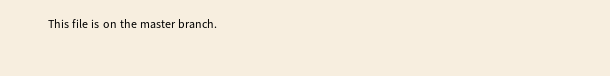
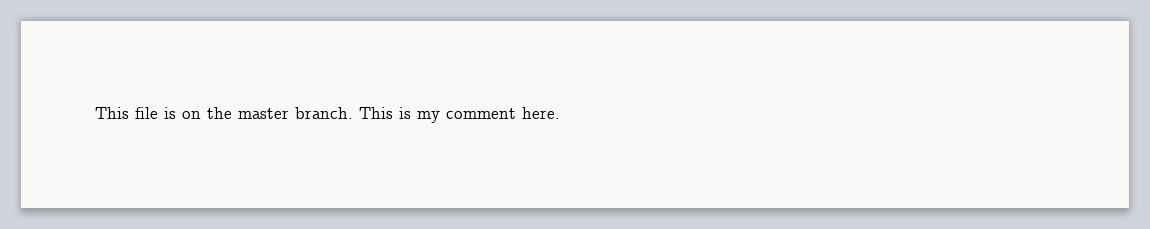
+ This is my comment here.

